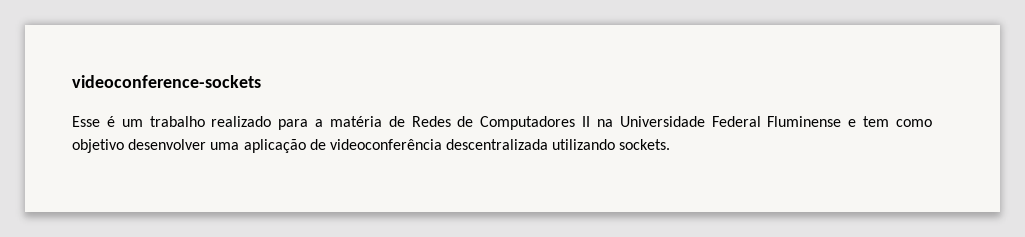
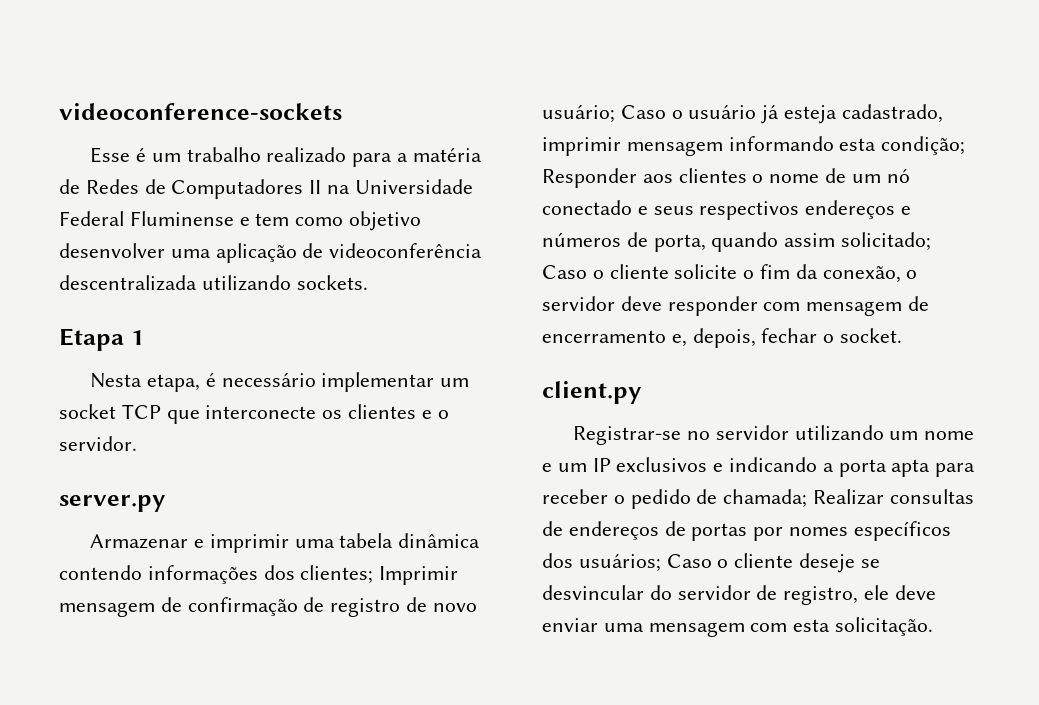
+ Etapa 1
+ Nesta etapa, é necessário implementar um socket TCP que interconecte os clientes e o servidor.
+ server.py
+ Armazenar e imprimir uma tabela dinâmica contendo informações dos clientes; Imprimir mensagem de confirmação de registro de novo usuário; Caso o usuário já esteja cadastrado, imprimir mensagem informando esta condição; Responder aos clientes o nome de um nó conectado e seus respectivos endereços e números de porta, quando assim solicitado; Caso o cliente solicite o fim da conexão, o servidor deve responder com mensagem de encerramento e, depois, fechar o socket.
+ client.py
+ Registrar-se no servidor utilizando um nome e um IP exclusivos e indicando a porta apta para receber o pedido de chamada; Realizar consultas de endereços de portas por nomes específicos dos usuários; Caso o cliente deseje se desvincular do servidor de registro, ele deve enviar uma mensagem com esta solicitação.

